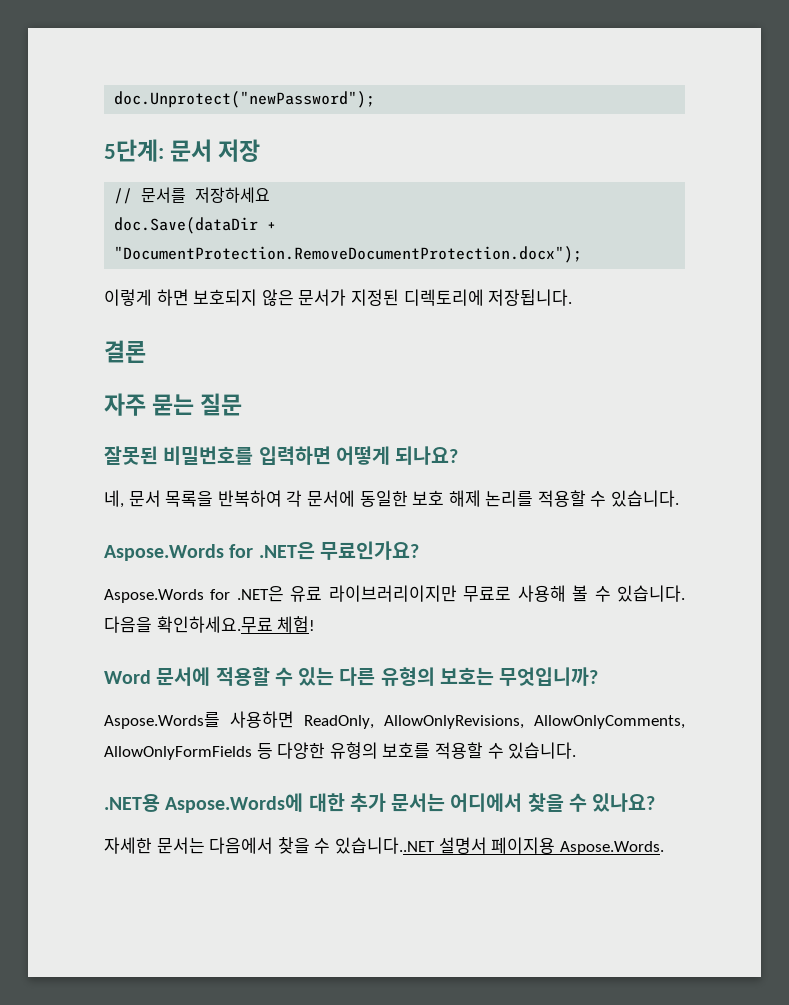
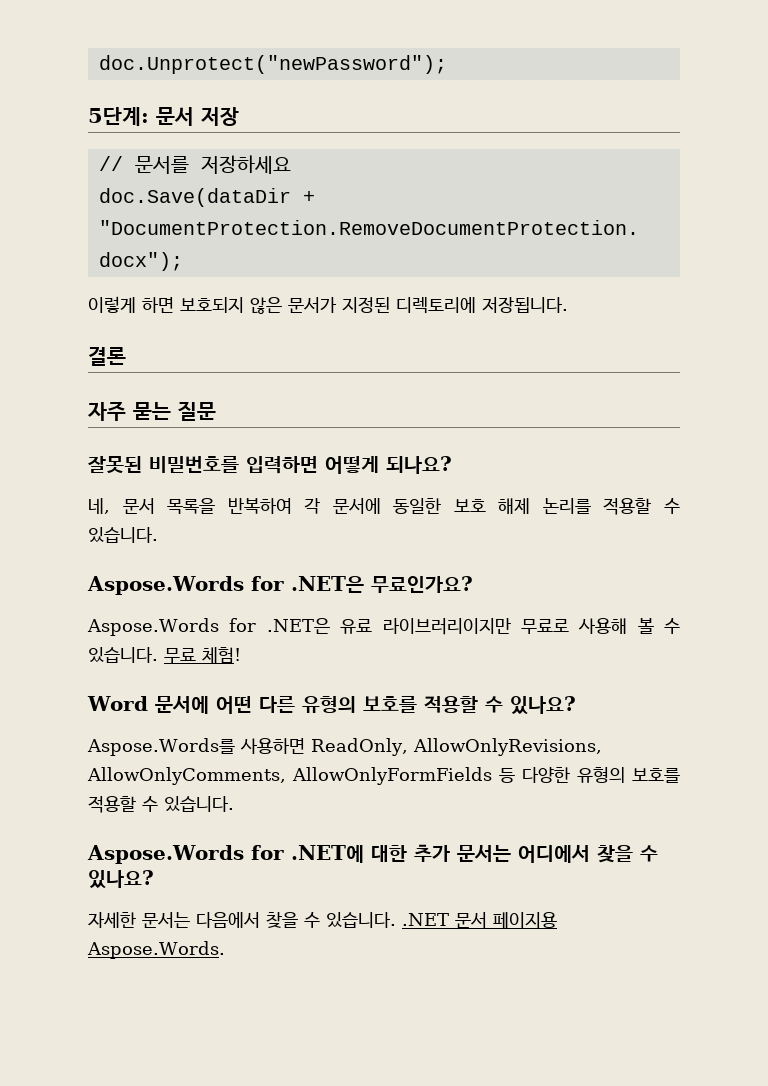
- 다음을 확인하세요.무료 체험!
+ 무료 체험!
- Word 문서에 적용할 수 있는 다른 유형의 보호는 무엇입니까?
+ Word 문서에 어떤 다른 유형의 보호를 적용할 수 있나요?
- .NET용 Aspose.Words에 대한 추가 문서는 어디에서 찾을 수 있나요?
+ Aspose.Words for .NET에 대한 추가 문서는 어디에서 찾을 수 있나요?
- 자세한 문서는 다음에서 찾을 수 있습니다..NET 설명서 페이지용 Aspose.Words.
+ 자세한 문서는 다음에서 찾을 수 있습니다. .NET 문서 페이지용 Aspose.Words.

